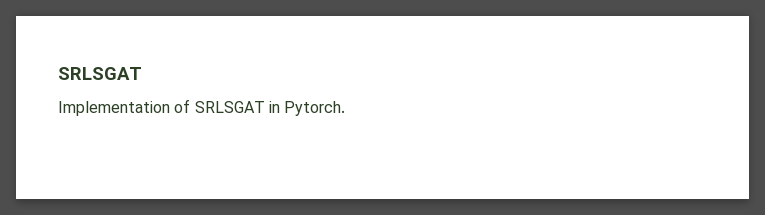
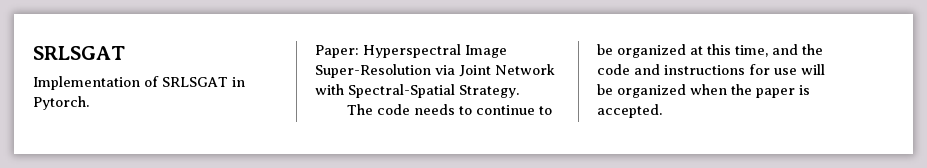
+ Paper: Hyperspectral Image Super-Resolution via Joint Network with Spectral-Spatial Strategy.
+ The code needs to continue to be organized at this time, and the code and instructions for use will be organized when the paper is accepted.

